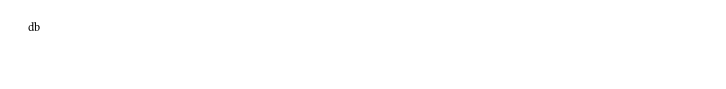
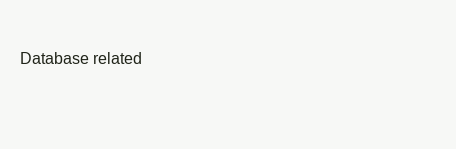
- db
+ Database related

